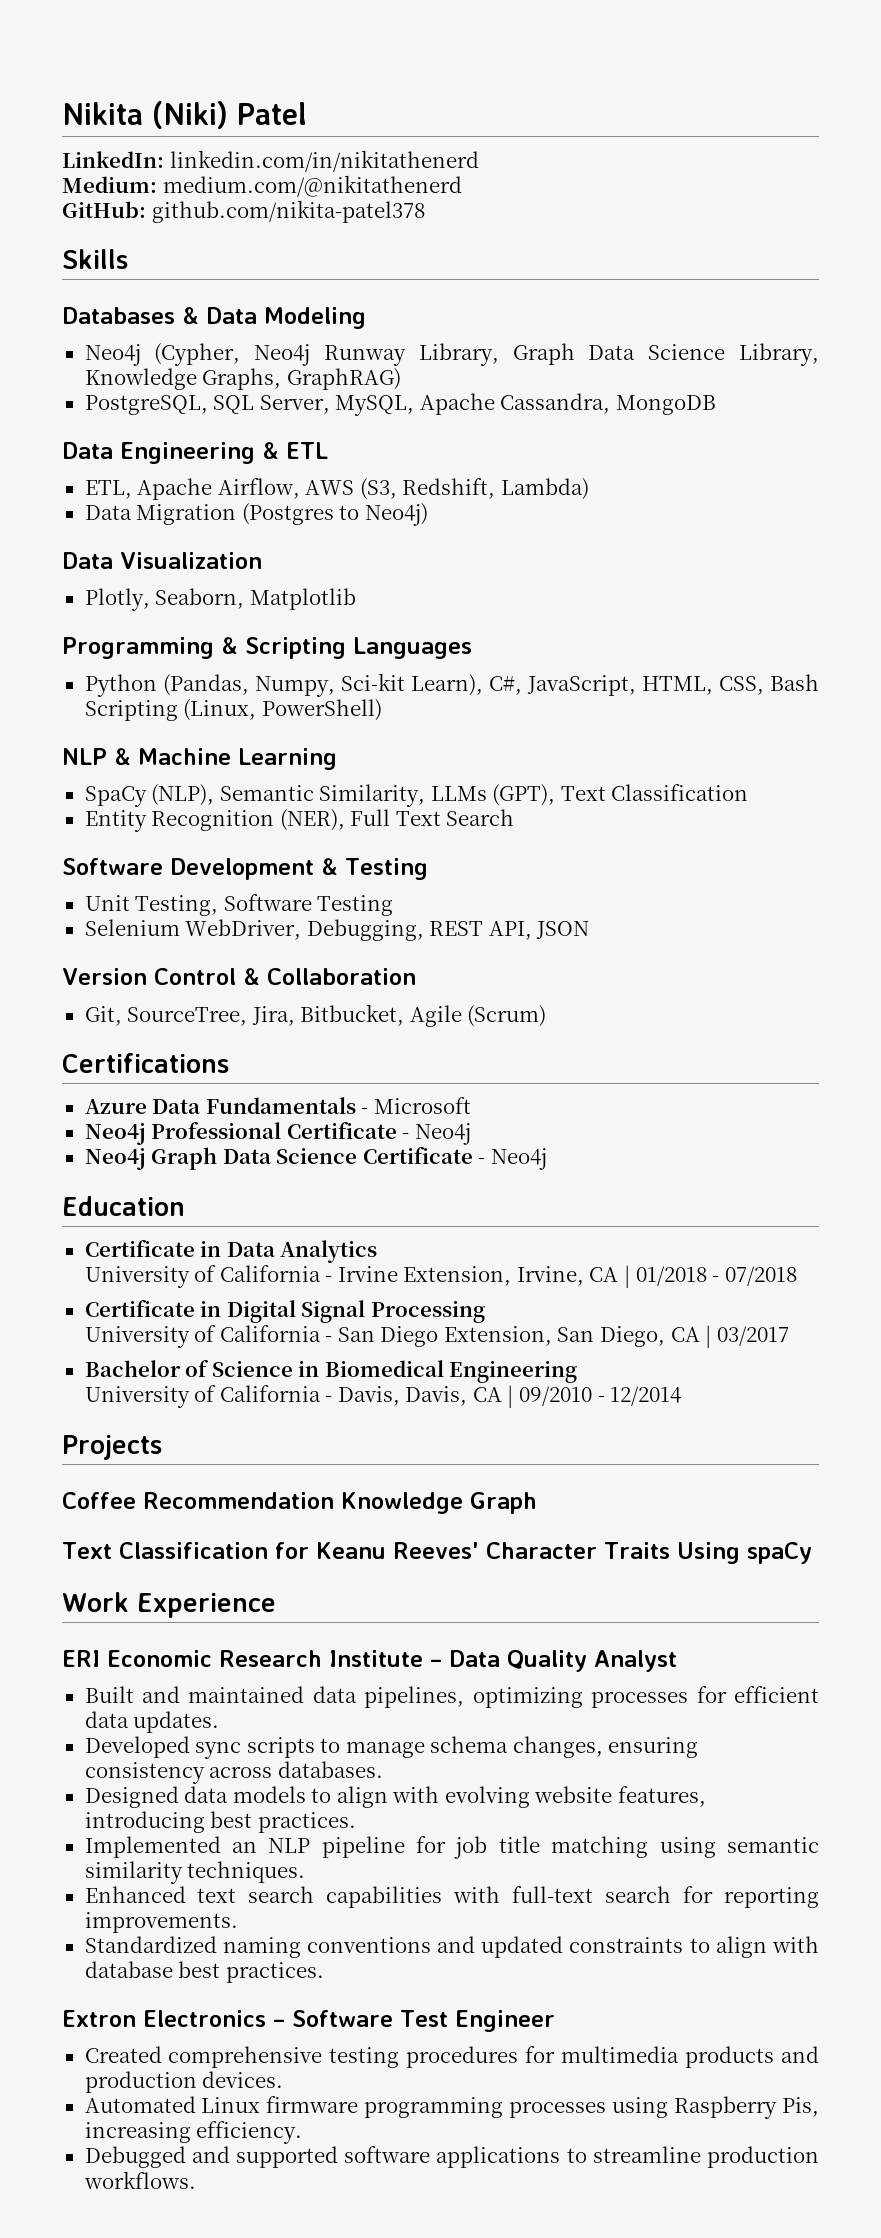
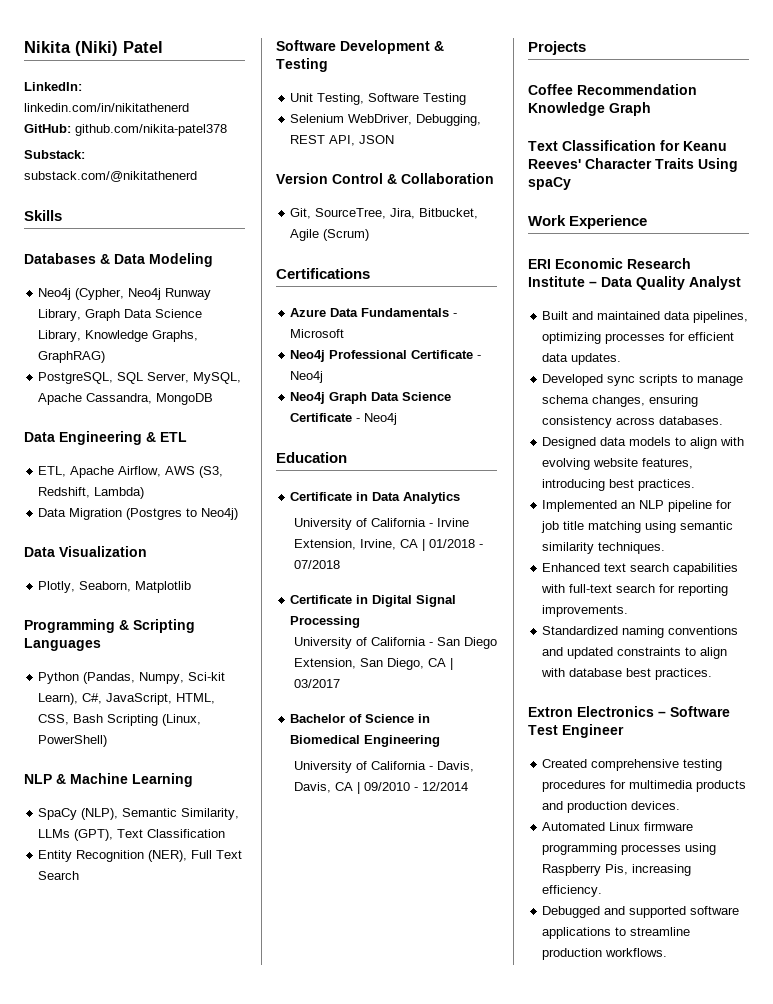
- Medium: medium.com/@nikitathenerd
+ Substack: substack.com/@nikitathenerd

